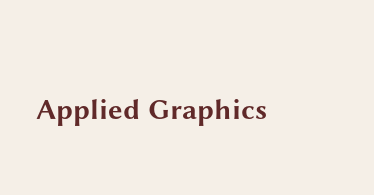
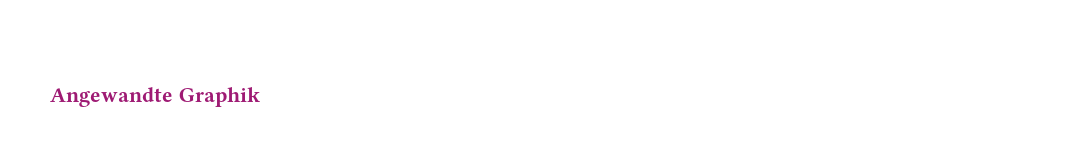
- Applied Graphics
+ Angewandte Graphik

